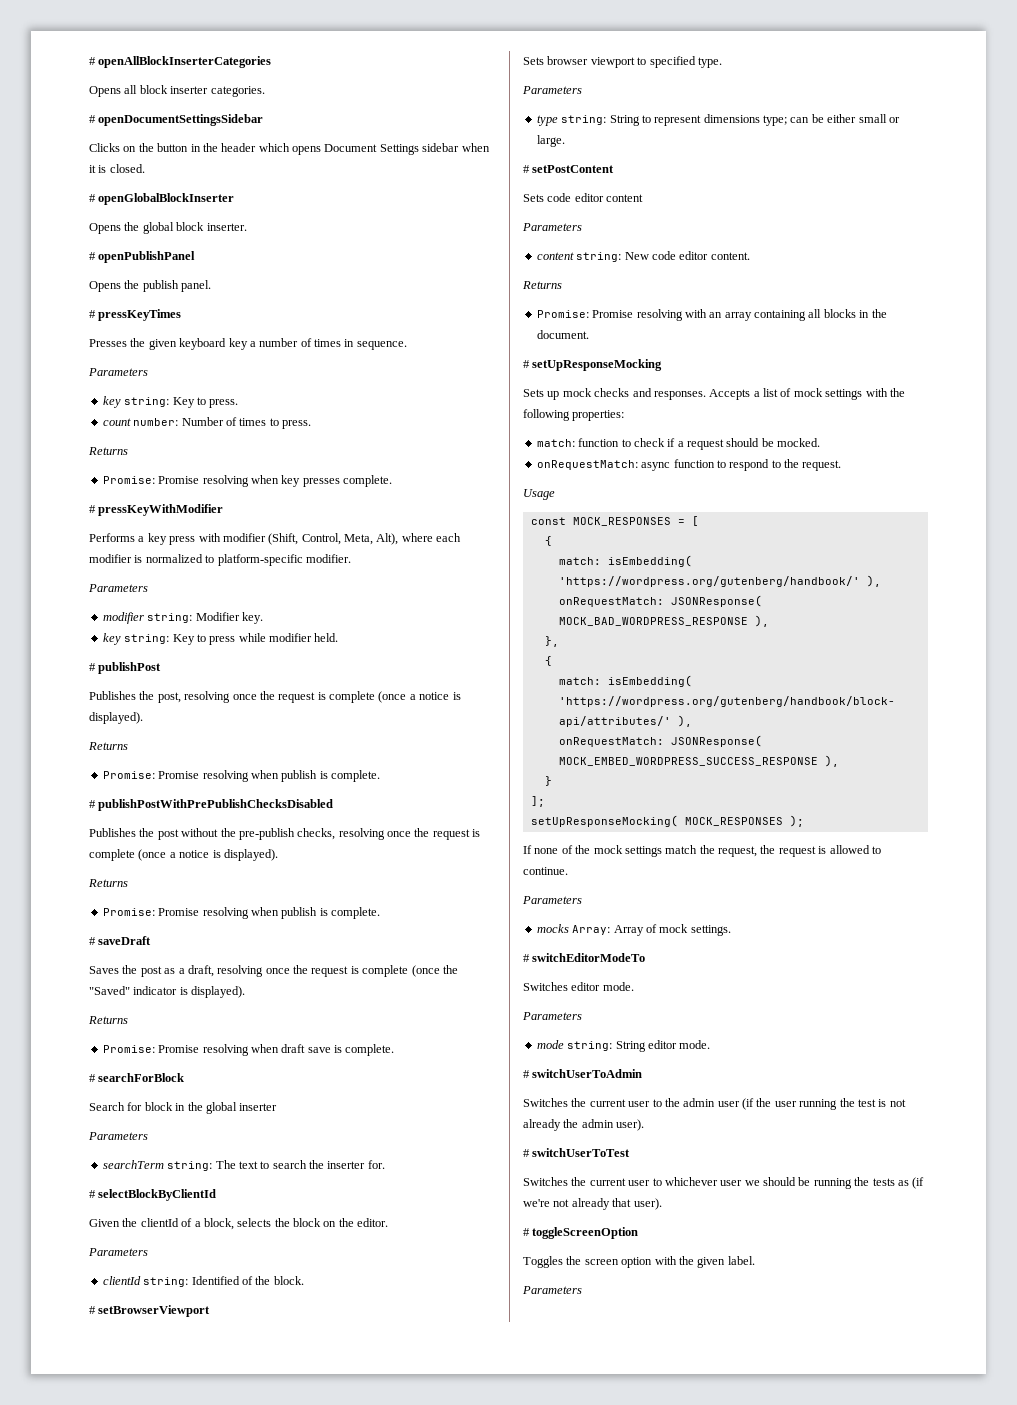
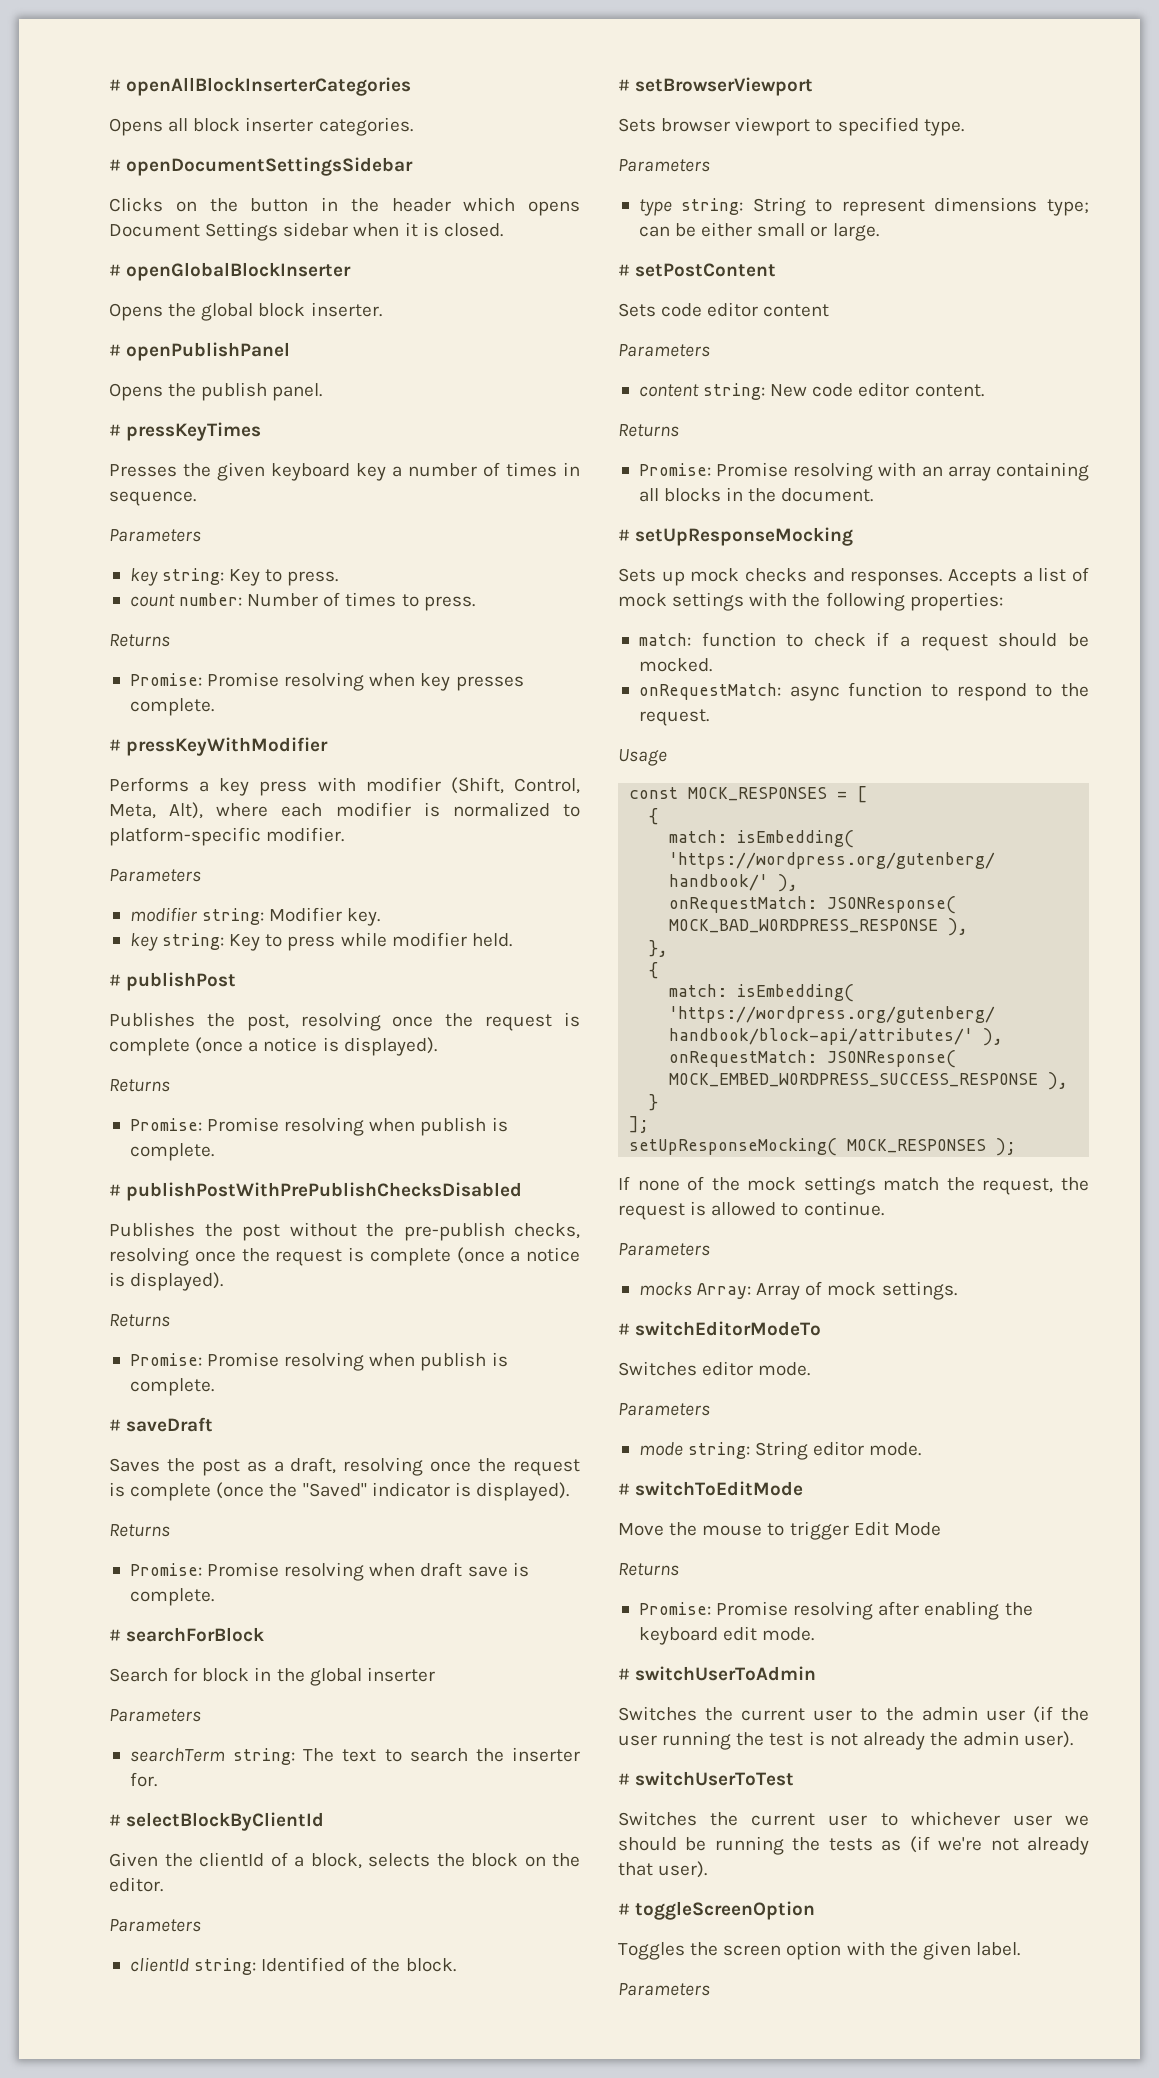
+ # switchToEditMode
+ Move the mouse to trigger Edit Mode
+ Returns
+ Promise: Promise resolving after enabling the keyboard edit mode.

